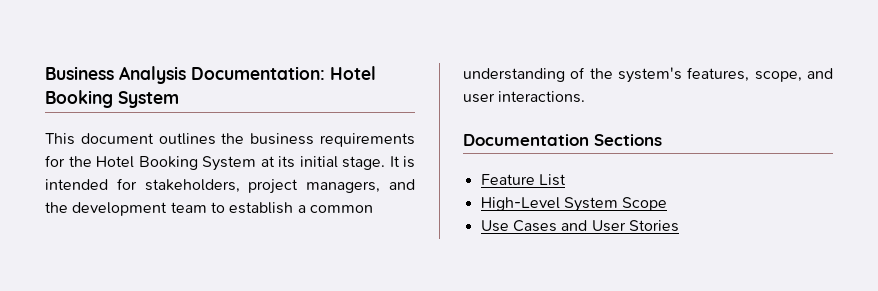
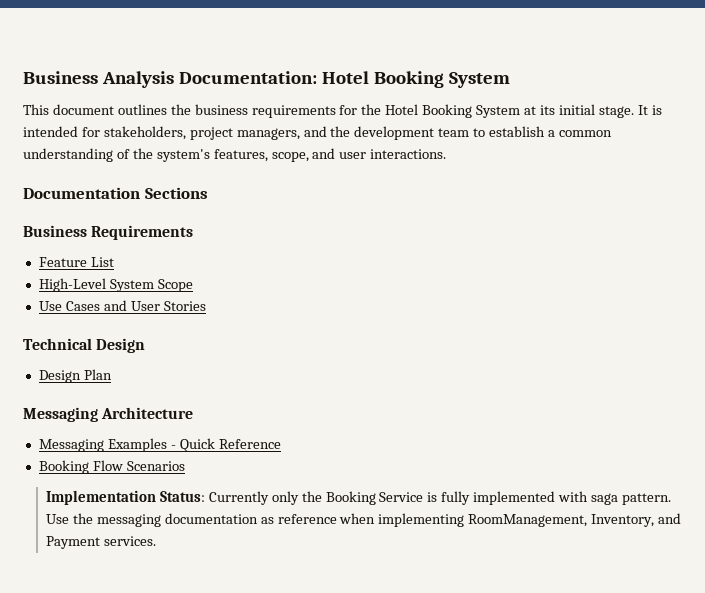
+ Business Requirements
+ Technical Design
+ Design Plan
+ Messaging Architecture
+ Messaging Examples - Quick Reference
+ Booking Flow Scenarios
+ Implementation Status: Currently only the Booking Service is fully implemented with saga pattern. Use the messaging documentation as reference when implementing RoomManagement, Inventory, and Payment services.

